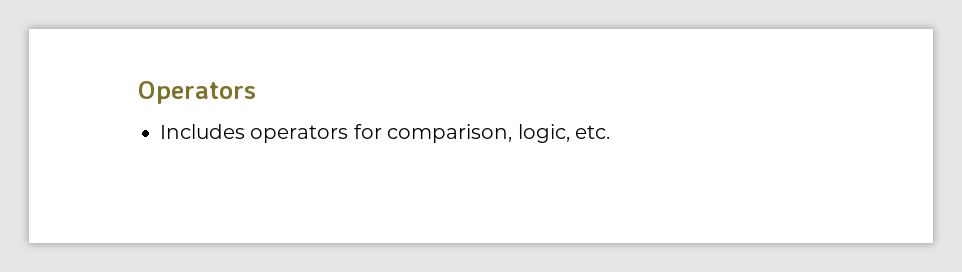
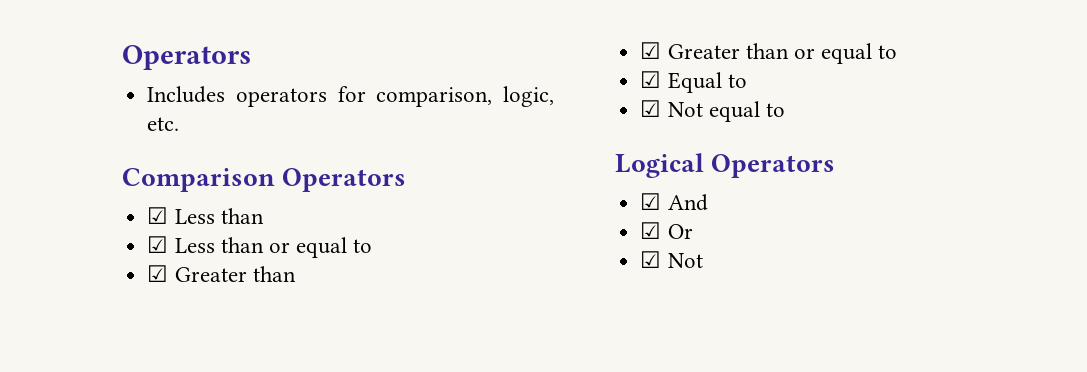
+ Comparison Operators
+ ☑ Less than
+ ☑ Less than or equal to
+ ☑ Greater than
+ ☑ Greater than or equal to
+ ☑ Equal to
+ ☑ Not equal to
+ Logical Operators
+ ☑ And
+ ☑ Or
+ ☑ Not

